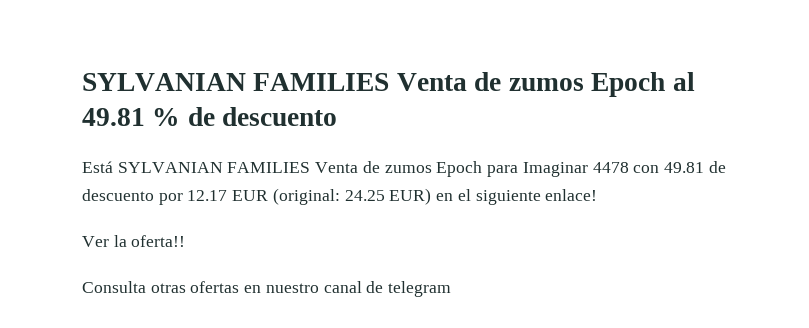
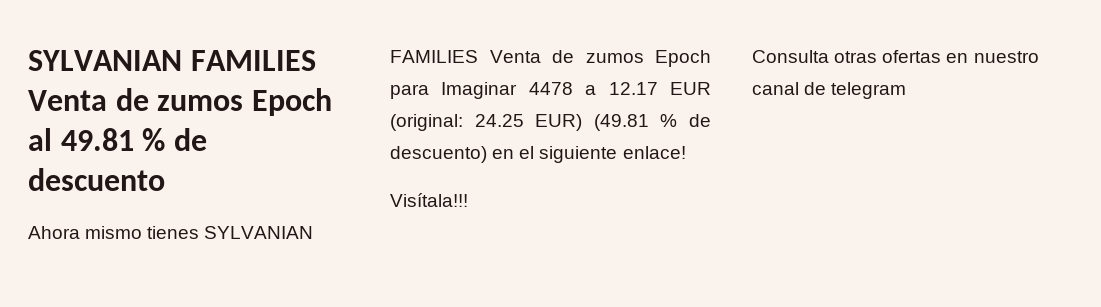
- Está SYLVANIAN FAMILIES Venta de zumos Epoch para Imaginar 4478 con 49.81 de descuento por 12.17 EUR (original: 24.25 EUR) en el siguiente enlace!
+ Ahora mismo tienes SYLVANIAN FAMILIES Venta de zumos Epoch para Imaginar 4478 a 12.17 EUR (original: 24.25 EUR) (49.81 % de descuento) en el siguiente enlace!
- Ver la oferta!!
+ Visítala!!!

